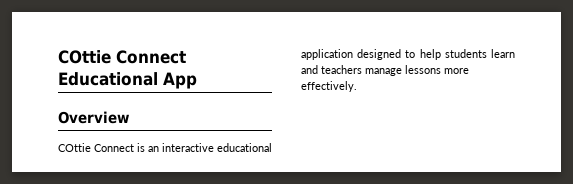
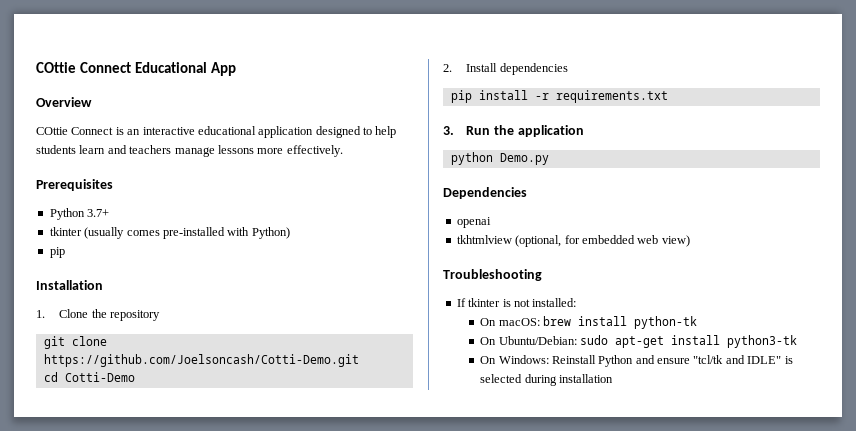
+ Prerequisites
+ Python 3.7+
+ tkinter (usually comes pre-installed with Python)
+ pip
+ Installation
+ 1. Clone the repository
+ git clone https://github.com/Joelsoncash/Cotti-Demo.git
+ cd Cotti-Demo
+ 2. Install dependencies
+ pip install -r requirements.txt
+ 3. Run the application
+ python Demo.py
+ Dependencies
+ openai
+ tkhtmlview (optional, for embedded web view)
+ Troubleshooting
+ If tkinter is not installed:
+ On macOS: brew install python-tk
+ On Ubuntu/Debian: sudo apt-get install python3-tk
+ On Windows: Reinstall Python and ensure "tcl/tk and IDLE" is selected during installation

